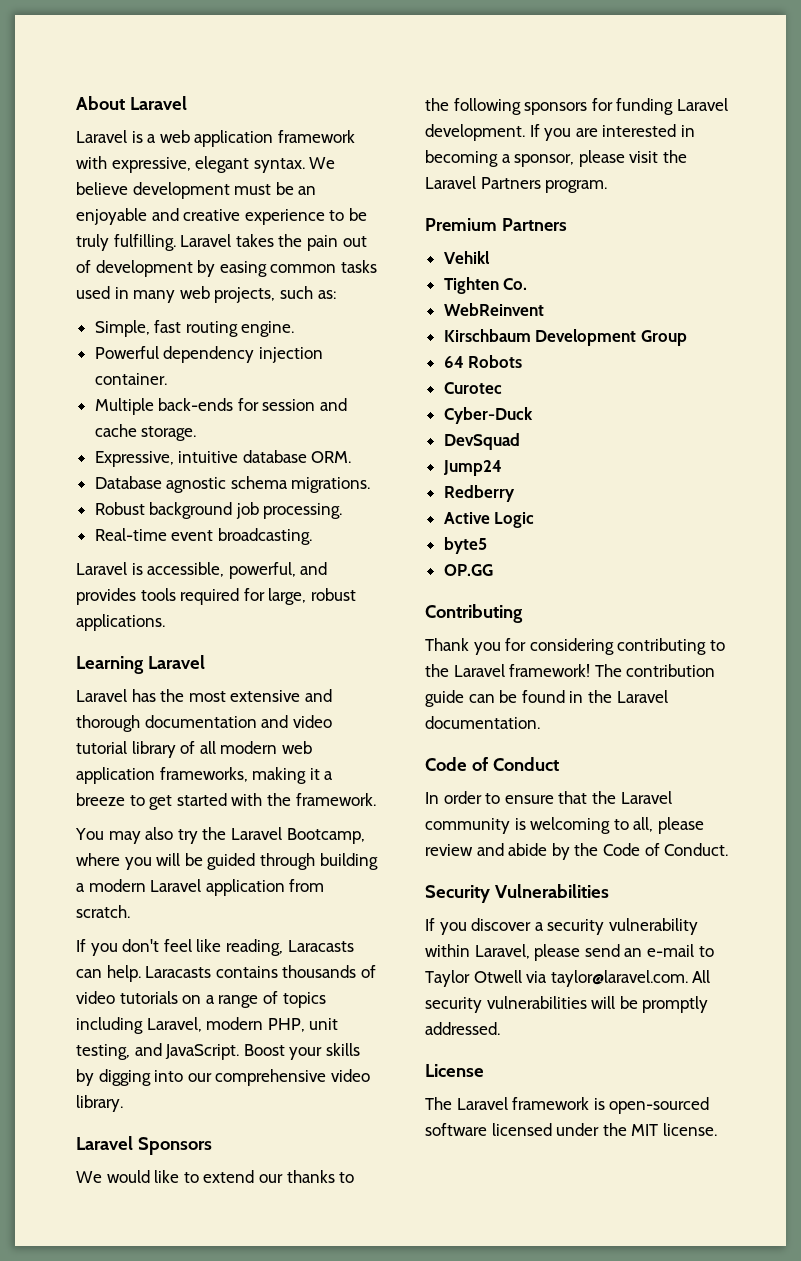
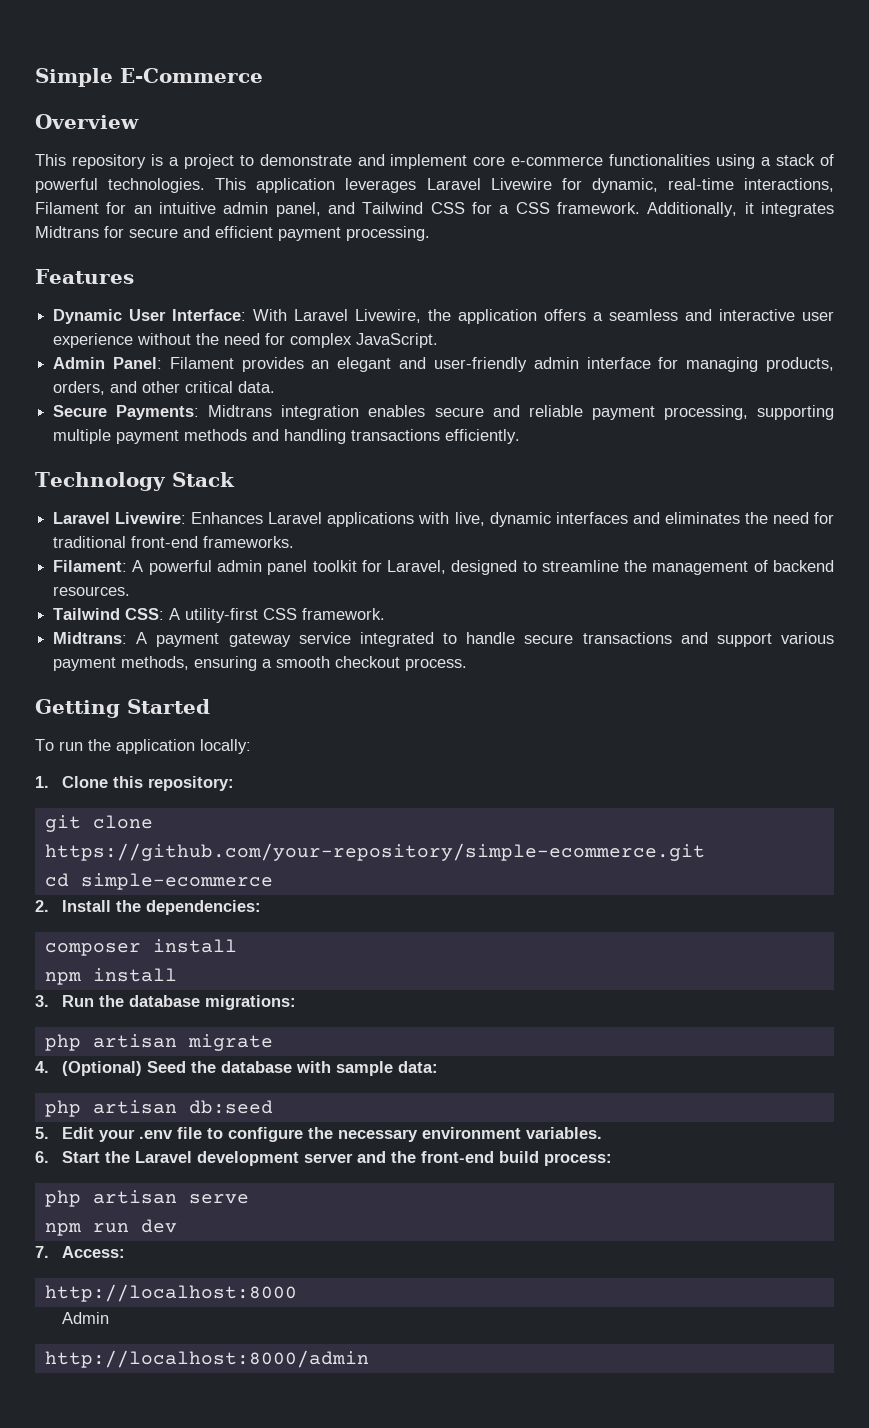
- About Laravel
- Laravel is a web application framework with expressive, elegant syntax. We believe development must be an enjoyable and creative experience to be truly fulfilling. Laravel takes the pain out of development by easing common tasks used in many web projects, such as:
- Simple, fast routing engine.
- Powerful dependency injection container.
- Multiple back-ends for session and cache storage.
- Expressive, intuitive database ORM.
- Database agnostic schema migrations.
- Robust background job processing.
- Real-time event broadcasting.
- Laravel is accessible, powerful, and provides tools required for large, robust applications.
- Learning Laravel
- Laravel has the most extensive and thorough documentation and video tutorial library of all modern web application frameworks, making it a breeze to get started with the framework.
- You may also try the Laravel Bootcamp, where you will be guided through building a modern Laravel application from scratch.
- If you don't feel like reading, Laracasts can help. Laracasts contains thousands of video tutorials on a range of topics including Laravel, modern PHP, unit testing, and JavaScript. Boost your skills by digging into our comprehensive video library.
- Laravel Sponsors
- We would like to extend our thanks to the following sponsors for funding Laravel development. If you are interested in becoming a sponsor, please visit the Laravel Partners program.
- Premium Partners
- Vehikl
- Tighten Co.
- WebReinvent
- Kirschbaum Development Group
- 64 Robots
- Curotec
- Cyber-Duck
- DevSquad
- Jump24
- Redberry
- Active Logic
- byte5
- OP.GG
- Contributing
- Thank you for considering contributing to the Laravel framework! The contribution guide can be found in the Laravel documentation.
- Code of Conduct
- In order to ensure that the Laravel community is welcoming to all, please review and abide by the Code of Conduct.
- Security Vulnerabilities
- If you discover a security vulnerability within Laravel, please send an e-mail to Taylor Otwell via taylor@laravel.com. All security vulnerabilities will be promptly addressed.
- License
- The Laravel framework is open-sourced software licensed under the MIT license.
+ Simple E-Commerce
+ Overview
+ This repository is a project to demonstrate and implement core e-commerce functionalities using a stack of powerful technologies. This application leverages Laravel Livewire for dynamic, real-time interactions, Filament for an intuitive admin panel, and Tailwind CSS for a CSS framework. Additionally, it integrates Midtrans for secure and efficient payment processing.
+ Features
+ Dynamic User Interface: With Laravel Livewire, the application offers a seamless and interactive user experience without the need for complex JavaScript.
+ Admin Panel: Filament provides an elegant and user-friendly admin interface for managing products, orders, and other critical data.
+ Secure Payments: Midtrans integration enables secure and reliable payment processing, supporting multiple payment methods and handling transactions efficiently.
+ Technology Stack
+ Laravel Livewire: Enhances Laravel applications with live, dynamic interfaces and eliminates the need for traditional front-end frameworks.
+ Filament: A powerful admin panel toolkit for Laravel, designed to streamline the management of backend resources.
+ Tailwind CSS: A utility-first CSS framework.
+ Midtrans: A payment gateway service integrated to handle secure transactions and support various payment methods, ensuring a smooth checkout process.
+ Getting Started
+ To run the application locally:
+ 1. Clone this repository:
+ git clone https://github.com/your-repository/simple-ecommerce.git
+ cd simple-ecommerce
+ 2. Install the dependencies:
+ composer install
+ npm install
+ 3. Run the database migrations:
+ php artisan migrate
+ 4. (Optional) Seed the database with sample data:
+ php artisan db:seed
+ 5. Edit your .env file to configure the necessary environment variables.
+ 6. Start the Laravel development server and the front-end build process:
+ php artisan serve
+ npm run dev
+ 7. Access:
+ http://localhost:8000
+ Admin
+ http://localhost:8000/admin

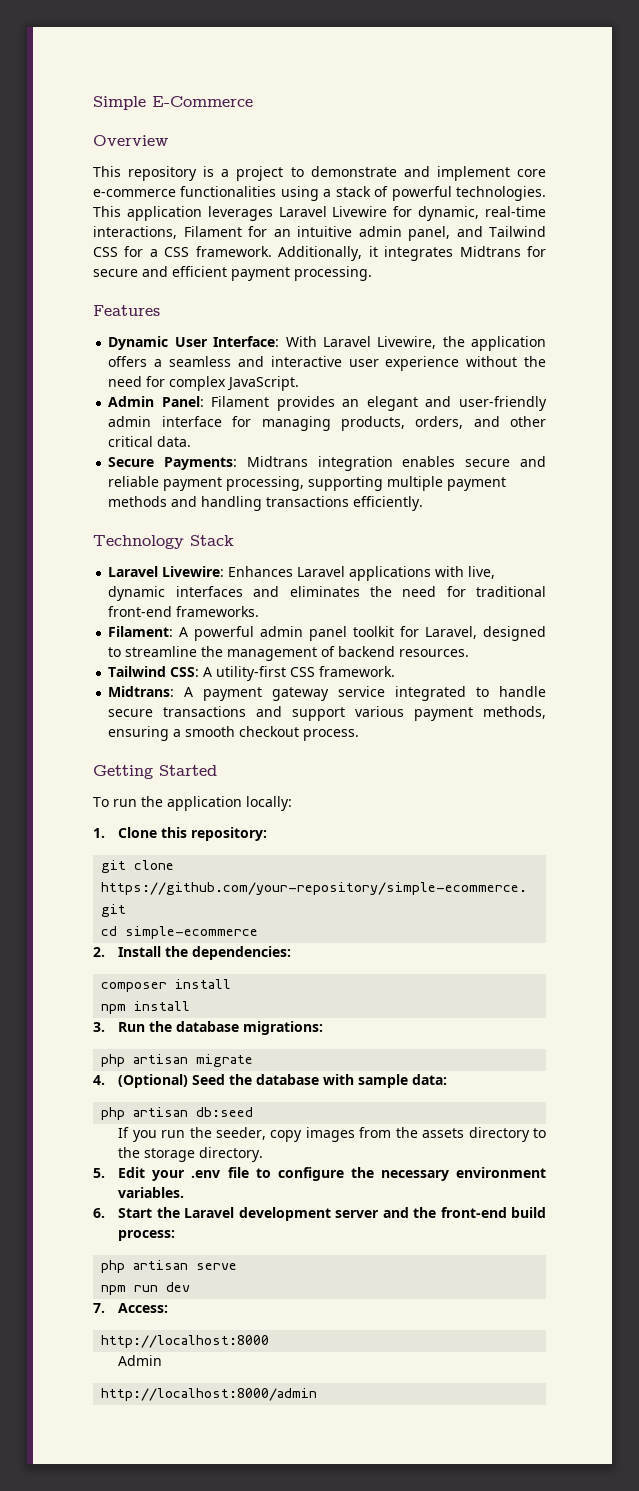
+ If you run the seeder, copy images from the assets directory to the storage directory.

